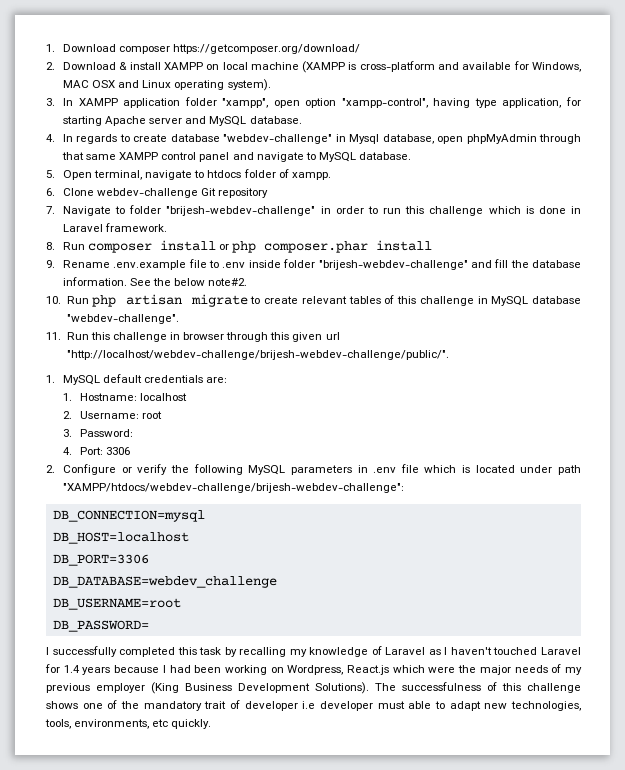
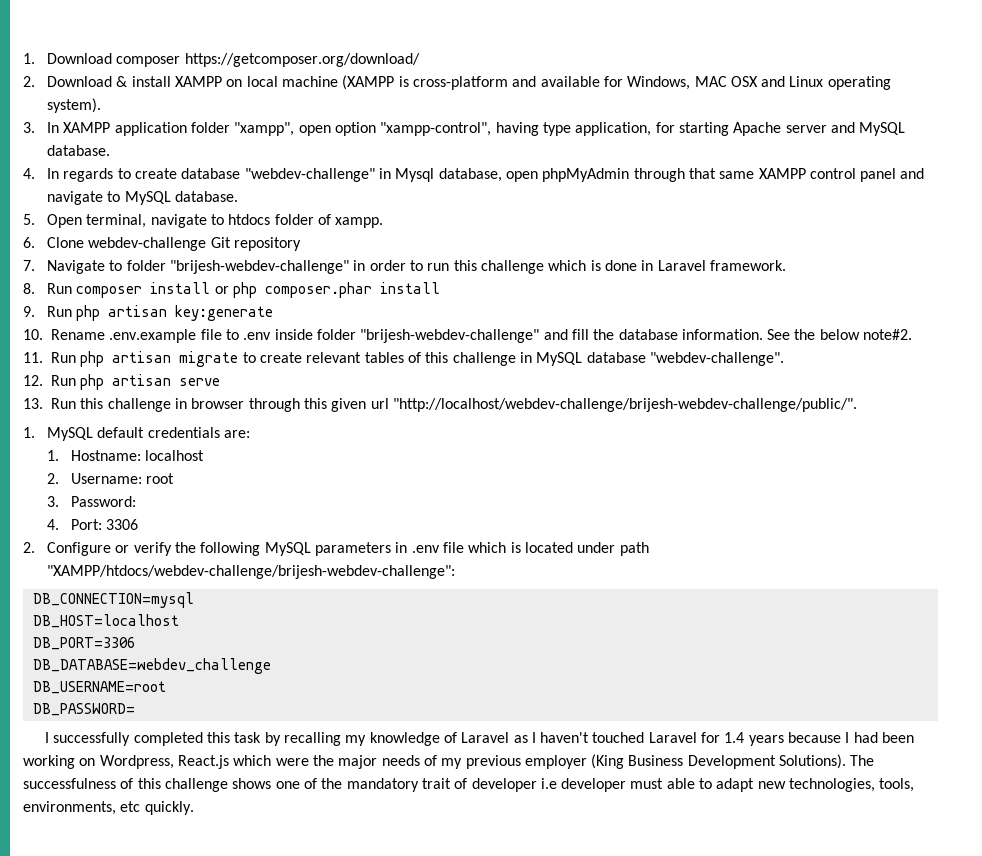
- 9. Rename .env.example file to .env inside folder "brijesh-webdev-challenge" and fill the database information.
+ 9. Run php artisan key:generate
+ 10. Rename .env.example file to .env inside folder "brijesh-webdev-challenge" and fill the database information.
- 10. Run php artisan migrate to create relevant tables of this challenge in MySQL database "webdev-challenge".
+ 11. Run php artisan migrate to create relevant tables of this challenge in MySQL database "webdev-challenge".
- 11. Run this challenge in browser through this given url "http://localhost/webdev-challenge/brijesh-webdev-challenge/public/".
+ 12. Run php artisan serve
+ 13. Run this challenge in browser through this given url "http://localhost/webdev-challenge/brijesh-webdev-challenge/public/".

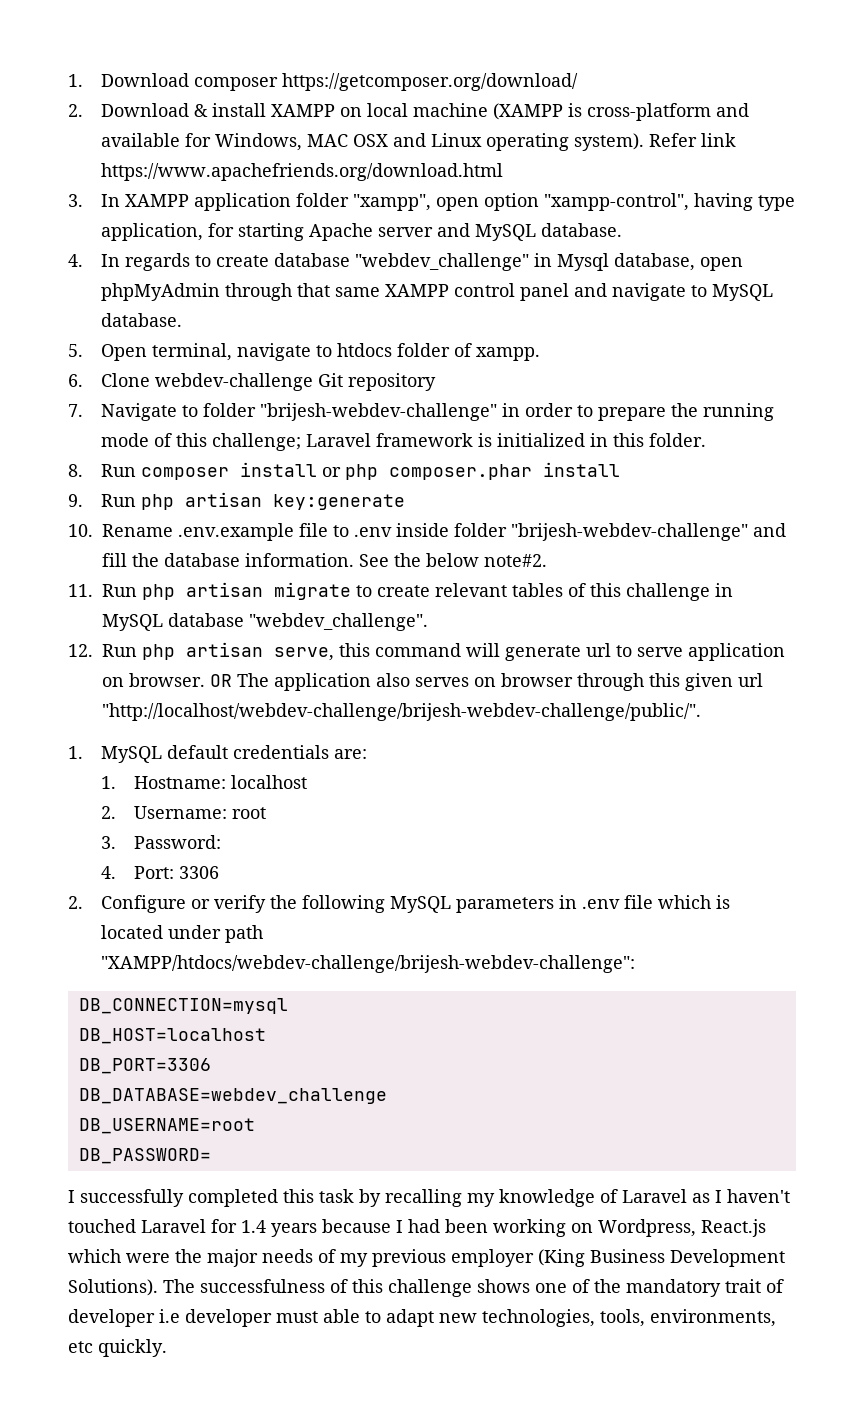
+ Refer link https://www.apachefriends.org/download.html
- 4. In regards to create database "webdev-challenge" in Mysql database, open phpMyAdmin through that same XAMPP control panel and navigate to MySQL database.
+ 4. In regards to create database "webdev_challenge" in Mysql database, open phpMyAdmin through that same XAMPP control panel and navigate to MySQL database.
- 7. Navigate to folder "brijesh-webdev-challenge" in order to run this challenge which is done in Laravel framework.
+ 7. Navigate to folder "brijesh-webdev-challenge" in order to prepare the running mode of this challenge; Laravel framework is initialized in this folder.
- 11. Run php artisan migrate to create relevant tables of this challenge in MySQL database "webdev-challenge".
+ 11. Run php artisan migrate to create relevant tables of this challenge in MySQL database "webdev_challenge".
- 12. Run php artisan serve
- 13. Run this challenge in browser through this given url "http://localhost/webdev-challenge/brijesh-webdev-challenge/public/".
+ 12. Run php artisan serve, this command will generate url to serve application on browser. OR The application also serves on browser through this given url "http://localhost/webdev-challenge/brijesh-webdev-challenge/public/".

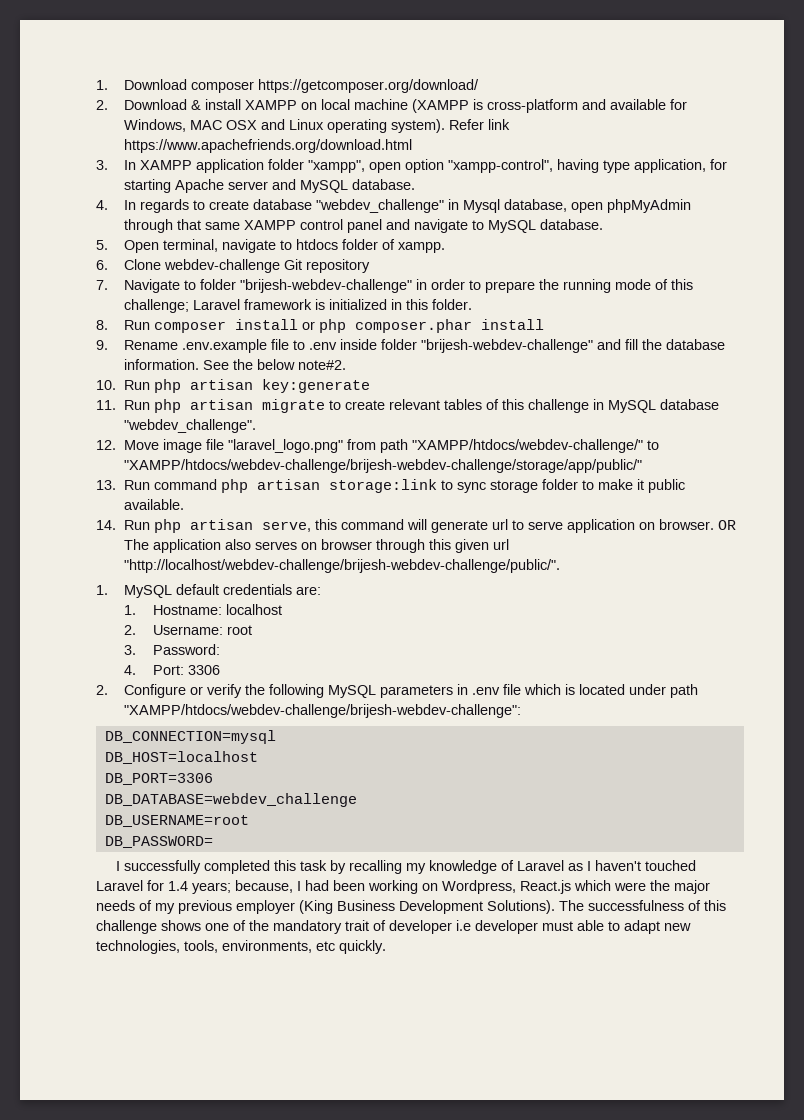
- 9. Run php artisan key:generate
- 10. Rename .env.example file to .env inside folder "brijesh-webdev-challenge" and fill the database information.
+ 9. Rename .env.example file to .env inside folder "brijesh-webdev-challenge" and fill the database information.
+ 10. Run php artisan key:generate
- 12. Run php artisan serve, this command will generate url to serve application on browser.
+ 12. Move image file "laravel_logo.png" from path "XAMPP/htdocs/webdev-challenge/" to "XAMPP/htdocs/webdev-challenge/brijesh-webdev-challenge/storage/app/public/"
+ 13. Run command php artisan storage:link to sync storage folder to make it public available.
+ 14. Run php artisan serve, this command will generate url to serve application on browser.
- I successfully completed this task by recalling my knowledge of Laravel as I haven't touched Laravel for 1.4 years because I had been working on Wordpress, React.js which were the major needs of my previous employer (King Business Development Solutions).
+ I successfully completed this task by recalling my knowledge of Laravel as I haven't touched Laravel for 1.4 years; because, I had been working on Wordpress, React.js which were the major needs of my previous employer (King Business Development Solutions).

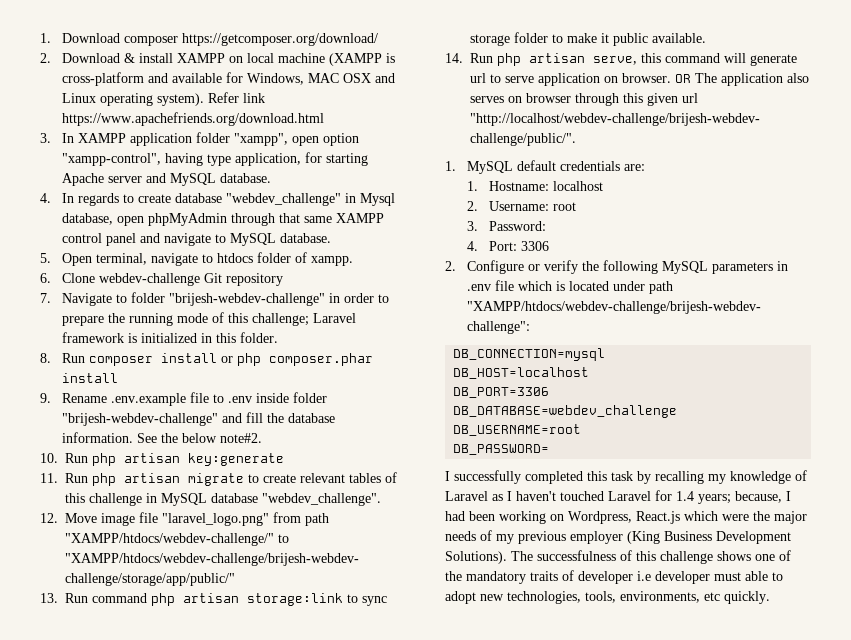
- The successfulness of this challenge shows one of the mandatory trait of developer i.e developer must able to adapt new technologies, tools, environments, etc quickly.
+ The successfulness of this challenge shows one of the mandatory traits of developer i.e developer must able to adopt new technologies, tools, environments, etc quickly.

